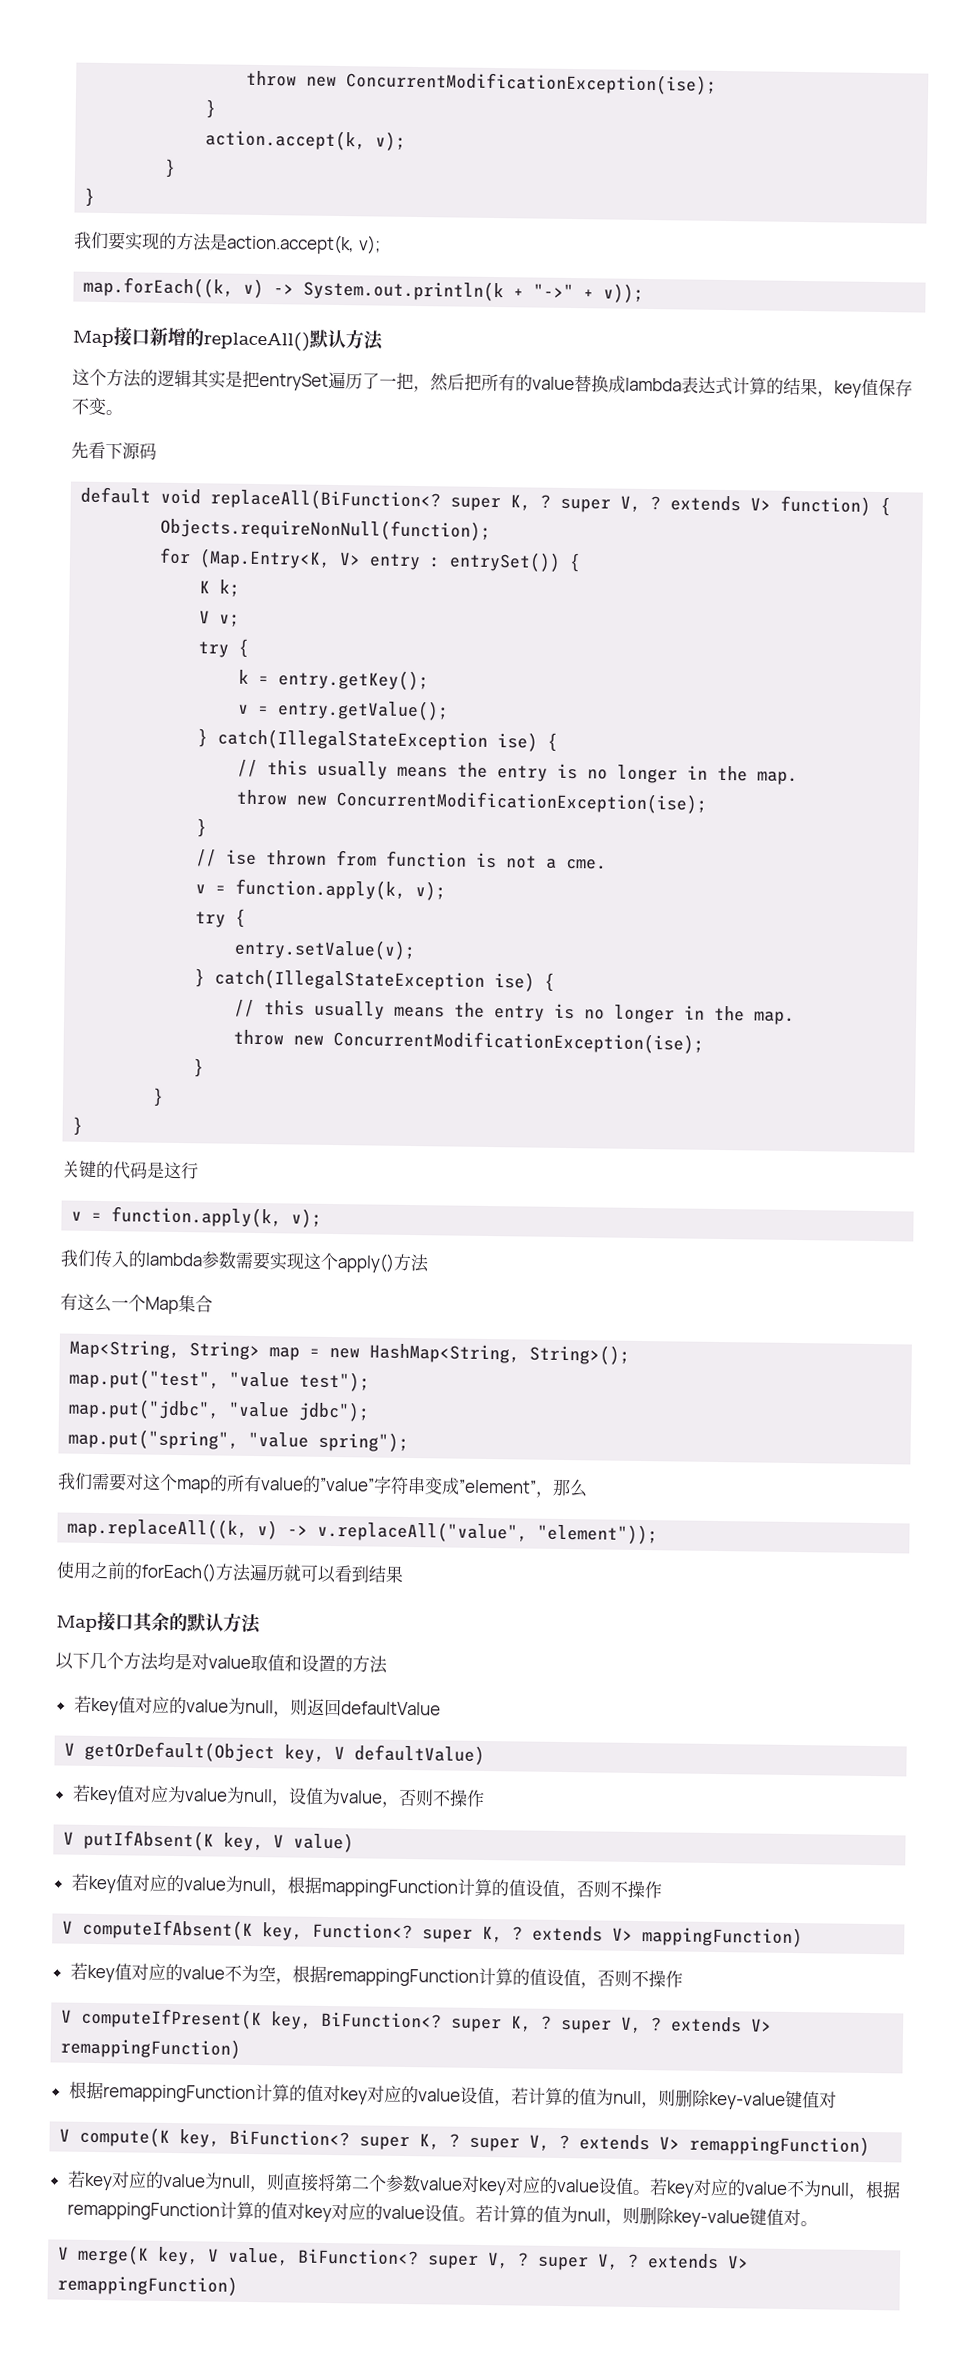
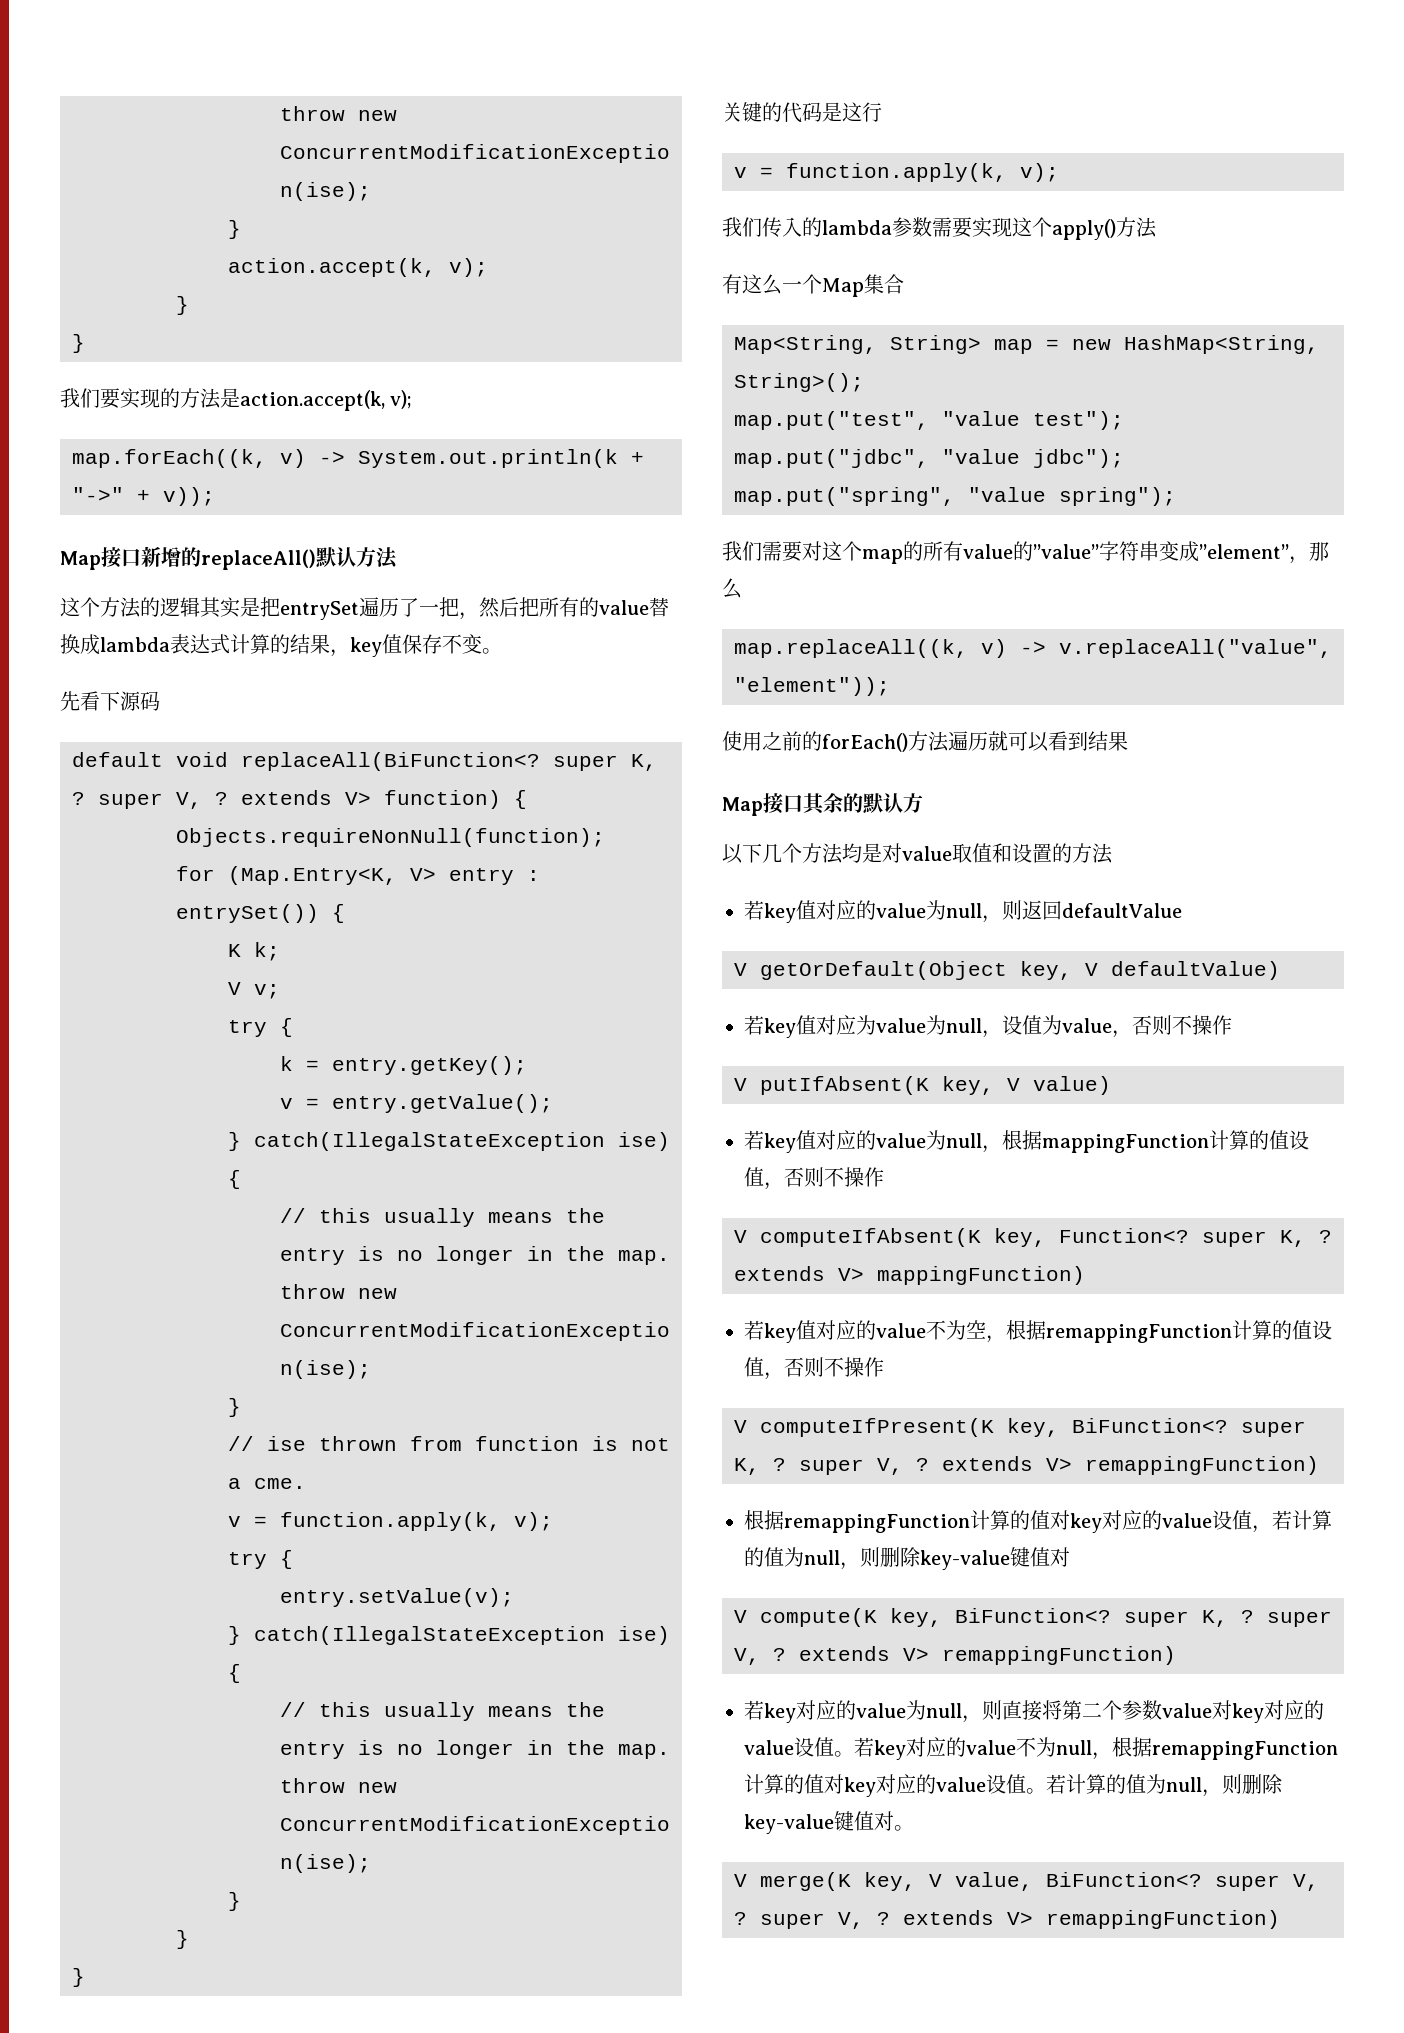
- Map接口其余的默认方法
+ Map接口其余的默认方

